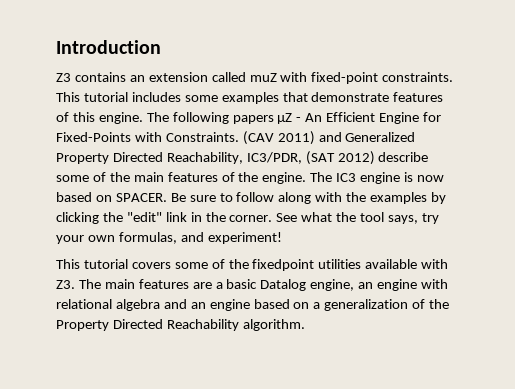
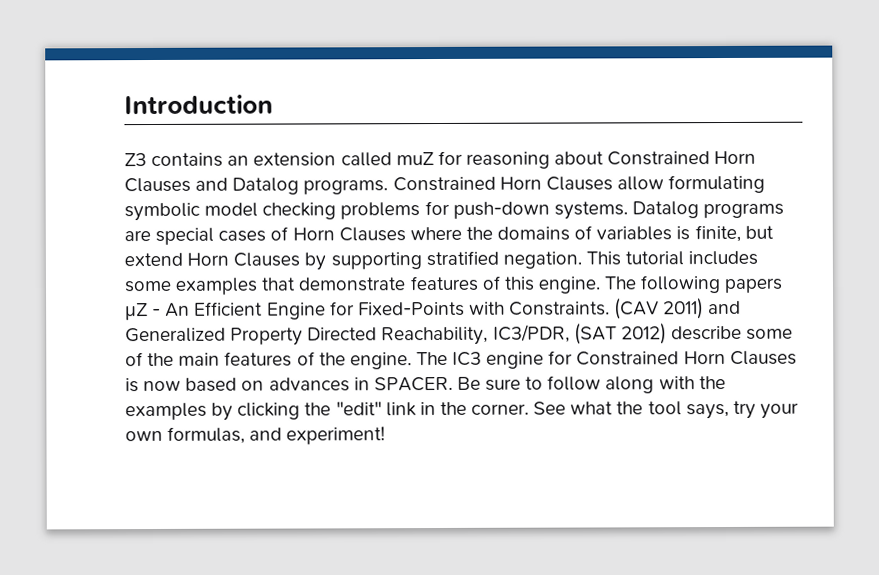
- Z3 contains an extension called muZ with fixed-point constraints.
+ Z3 contains an extension called muZ for reasoning about Constrained Horn Clauses and Datalog programs. Constrained Horn Clauses allow formulating symbolic model checking problems for push-down systems. Datalog programs are special cases of Horn Clauses where the domains of variables is finite, but extend Horn Clauses by supporting stratified negation.
- The IC3 engine is now based on SPACER.
+ The IC3 engine for Constrained Horn Clauses is now based on advances in SPACER.
- This tutorial covers some of the fixedpoint utilities available with Z3. The main features are a basic Datalog engine, an engine with relational algebra and an engine based on a generalization of the Property Directed Reachability algorithm.

